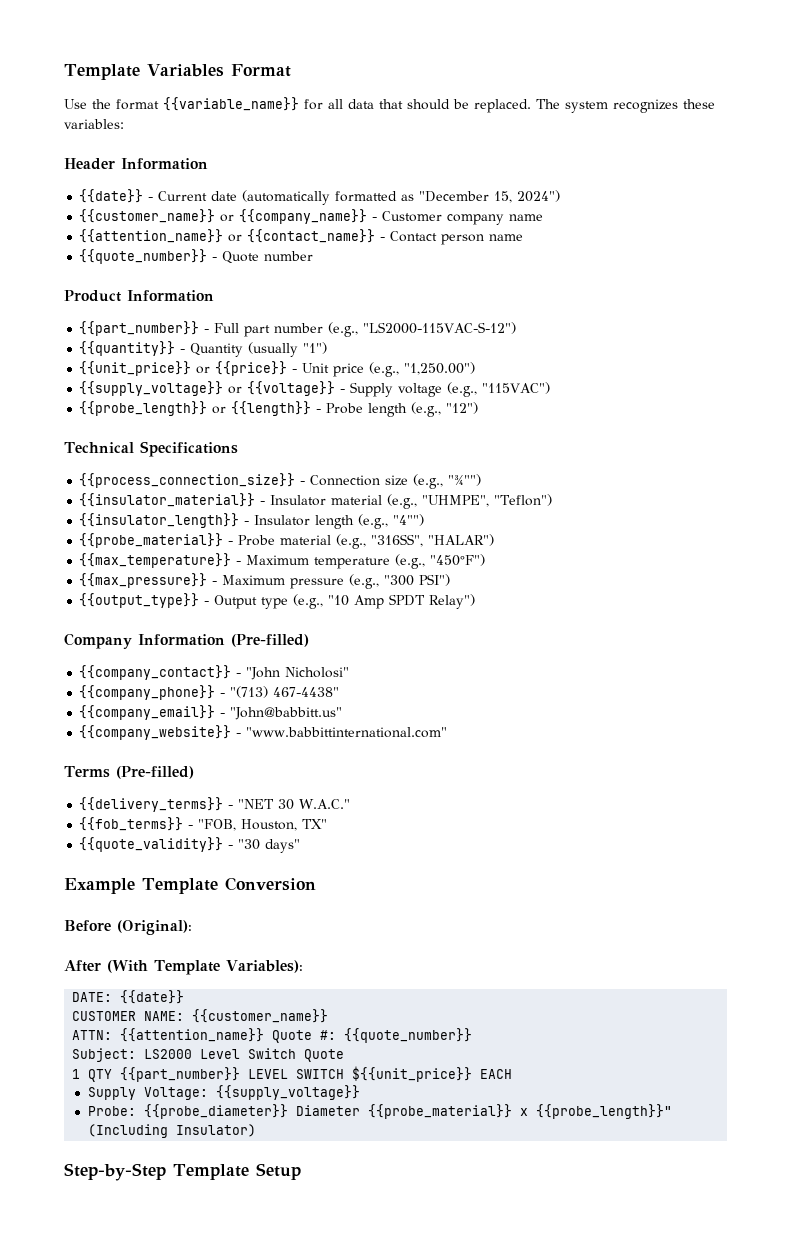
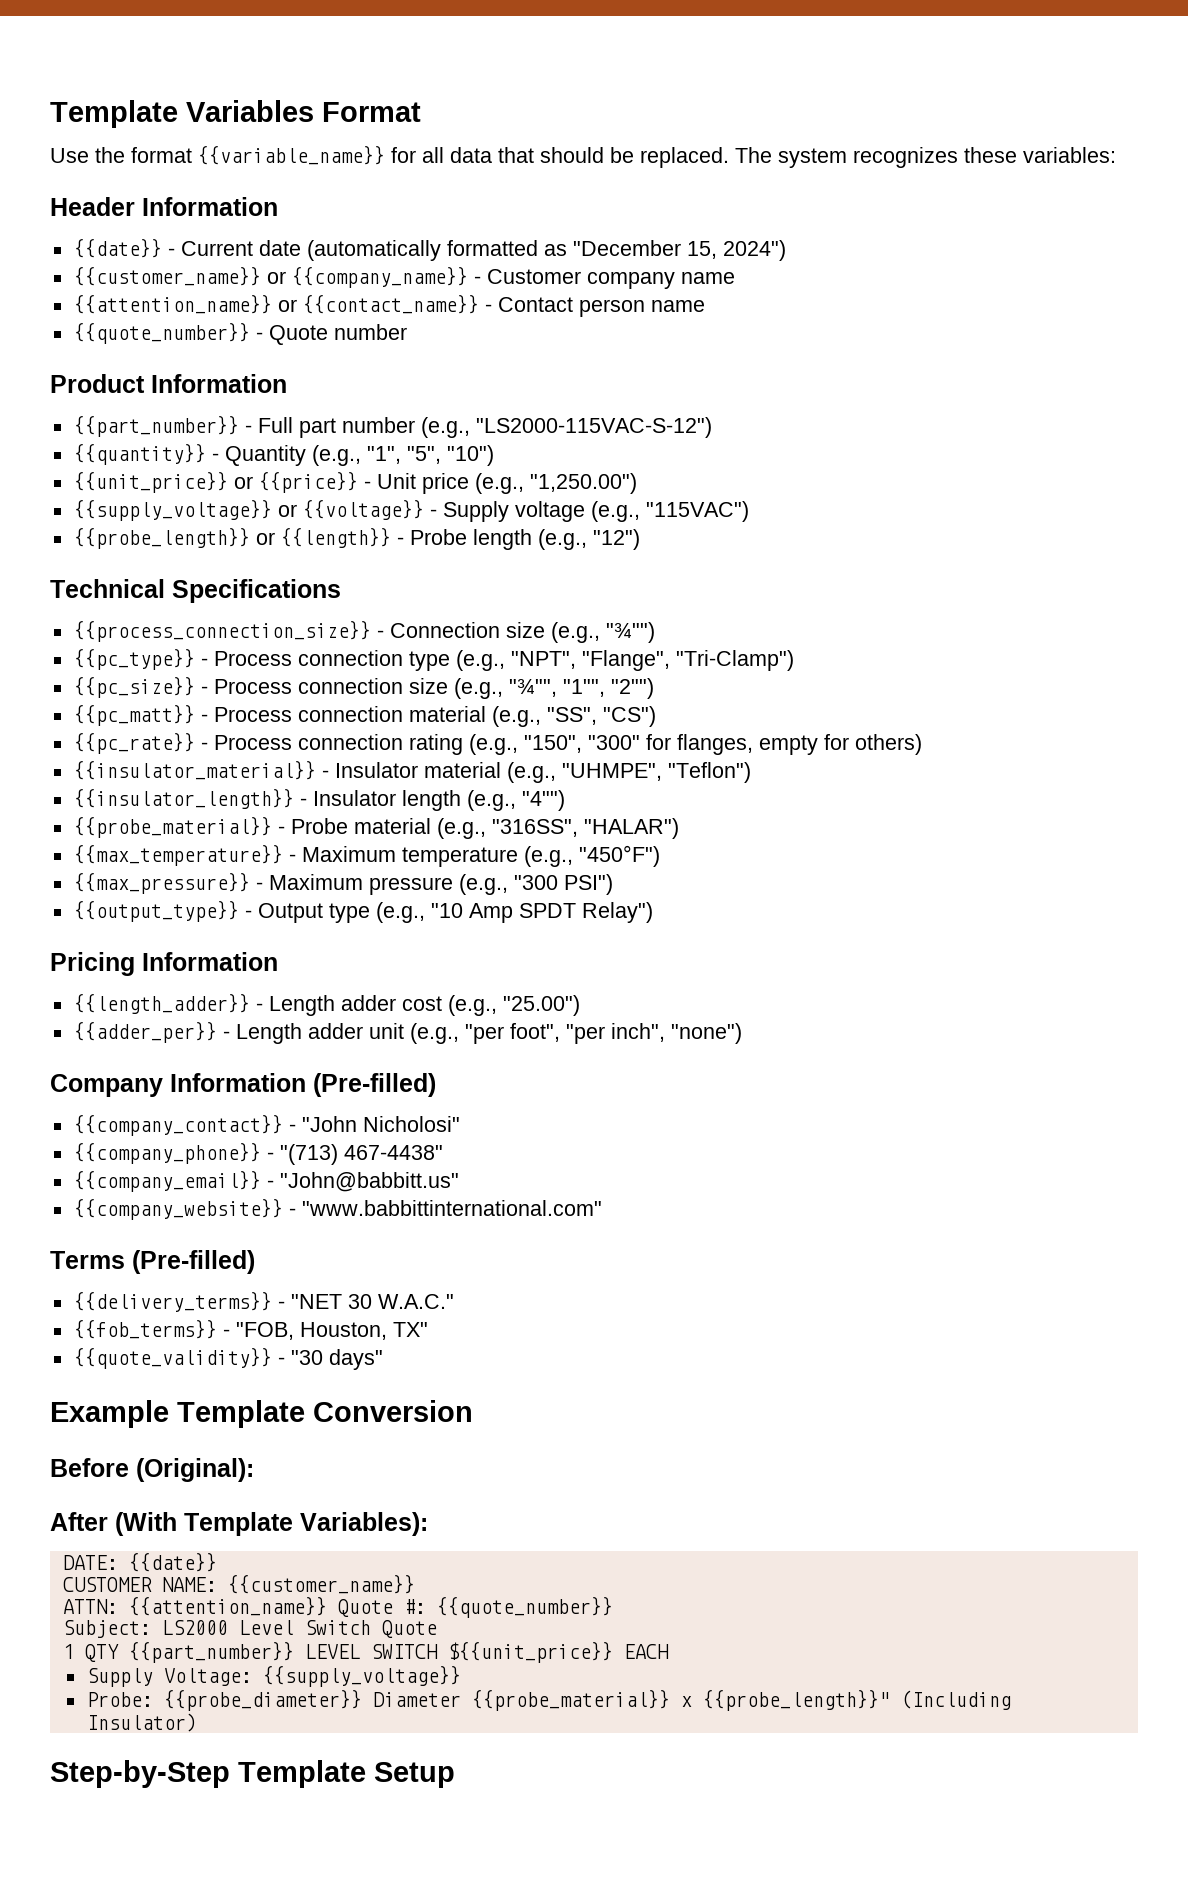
- {{quantity}} - Quantity (usually "1")
+ {{quantity}} - Quantity (e.g., "1", "5", "10")
+ {{pc_type}} - Process connection type (e.g., "NPT", "Flange", "Tri-Clamp")
+ {{pc_size}} - Process connection size (e.g., "¾"", "1"", "2"")
+ {{pc_matt}} - Process connection material (e.g., "SS", "CS")
+ {{pc_rate}} - Process connection rating (e.g., "150", "300" for flanges, empty for others)
+ Pricing Information
+ {{length_adder}} - Length adder cost (e.g., "25.00")
+ {{adder_per}} - Length adder unit (e.g., "per foot", "per inch", "none")

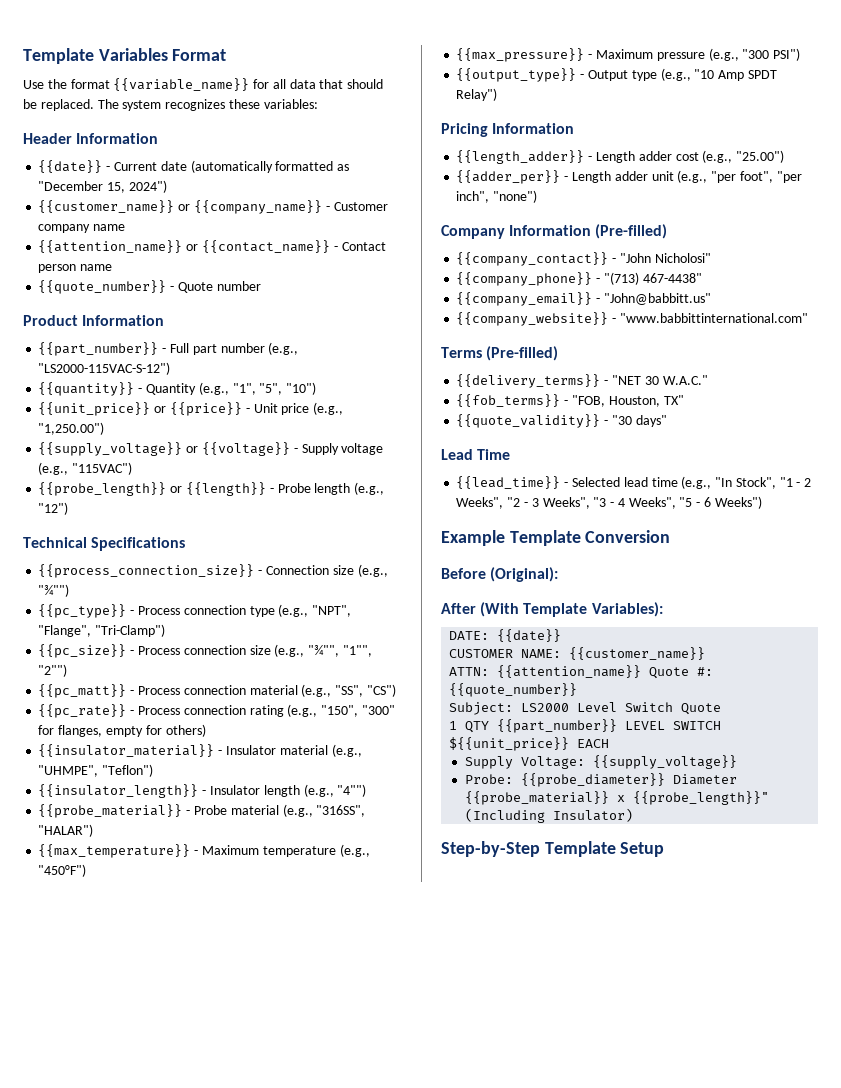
+ Lead Time
+ {{lead_time}} - Selected lead time (e.g., "In Stock", "1 - 2 Weeks", "2 - 3 Weeks", "3 - 4 Weeks", "5 - 6 Weeks")

